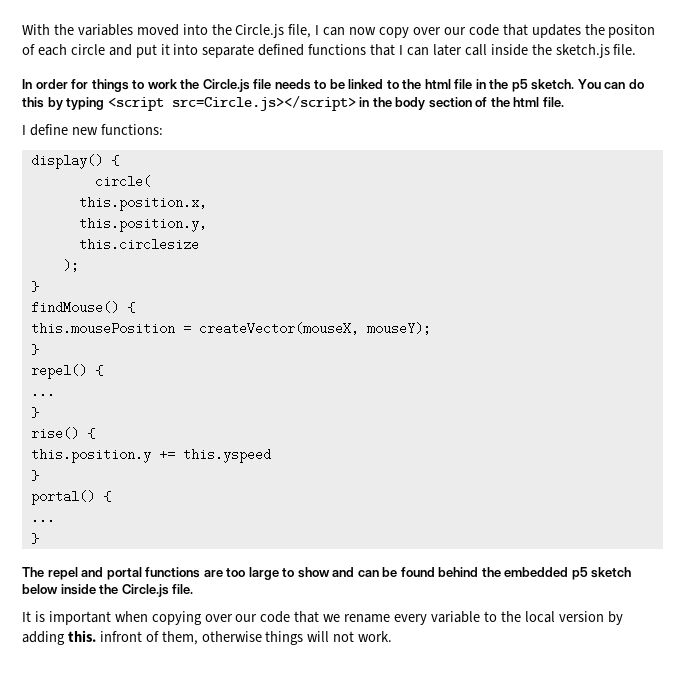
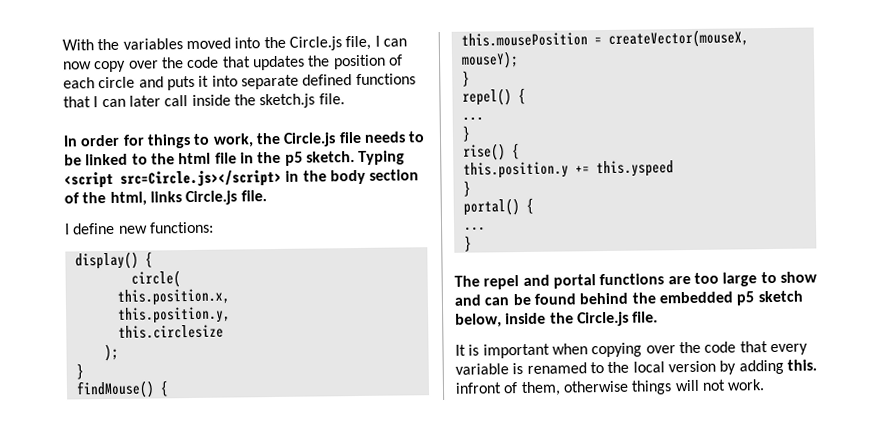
- With the variables moved into the Circle.js file, I can now copy over our code that updates the positon of each circle and put it into separate defined functions that I can later call inside the sketch.js file.
+ With the variables moved into the Circle.js file, I can now copy over the code that updates the position of each circle and puts it into separate defined functions that I can later call inside the sketch.js file.
- In order for things to work the Circle.js file needs to be linked to the html file in the p5 sketch.
+ In order for things to work, the Circle.js file needs to be linked to the html file in the p5 sketch.
- You can do this by typing <script src=Circle.js></script> in the body section of the html file.
+ Typing <script src=Circle.js></script> in the body section of the html, links Circle.js file.
- The repel and portal functions are too large to show and can be found behind the embedded p5 sketch below inside the Circle.js file.
+ The repel and portal functions are too large to show and can be found behind the embedded p5 sketch below, inside the Circle.js file.
- It is important when copying over our code that we rename every variable to the local version by adding this. infront of them, otherwise things will not work.
+ It is important when copying over the code that every variable is renamed to the local version by adding this. infront of them, otherwise things will not work.

